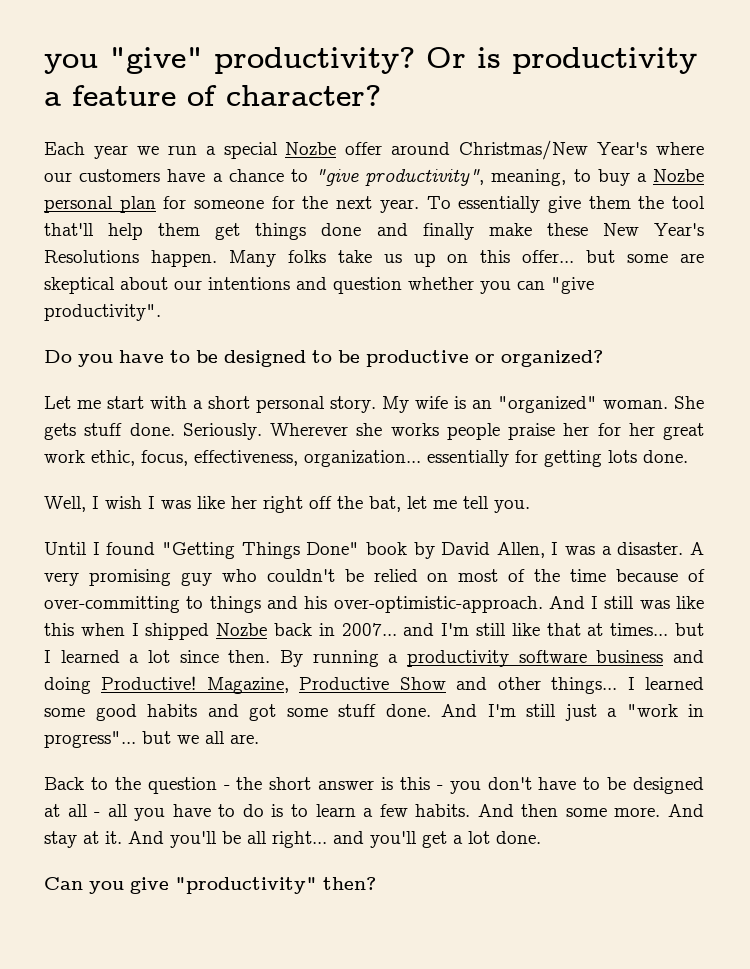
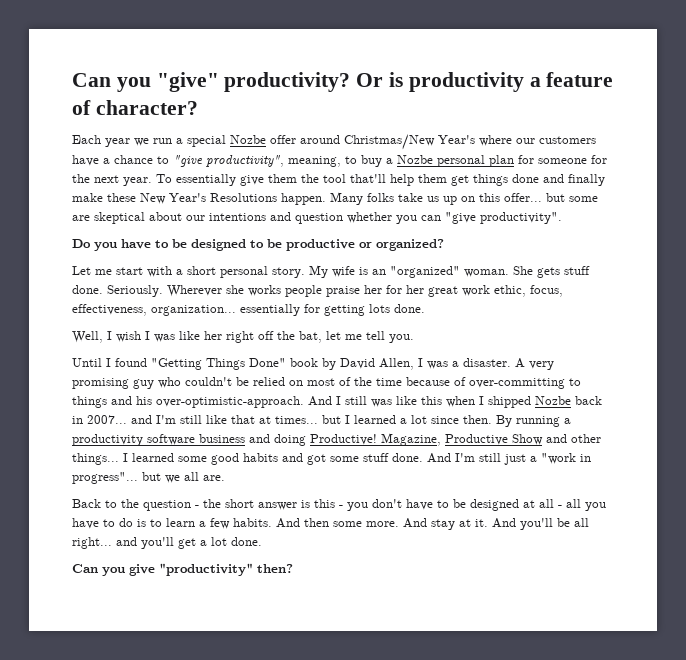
- you "give" productivity?
+ Can you "give" productivity?

